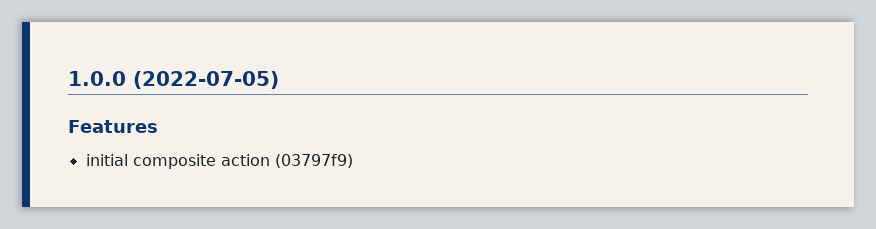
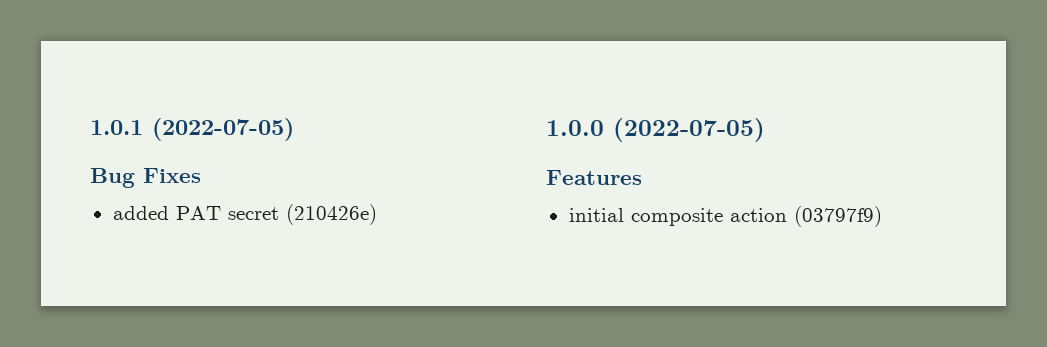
+ 1.0.1 (2022-07-05)
+ Bug Fixes
+ added PAT secret (210426e)

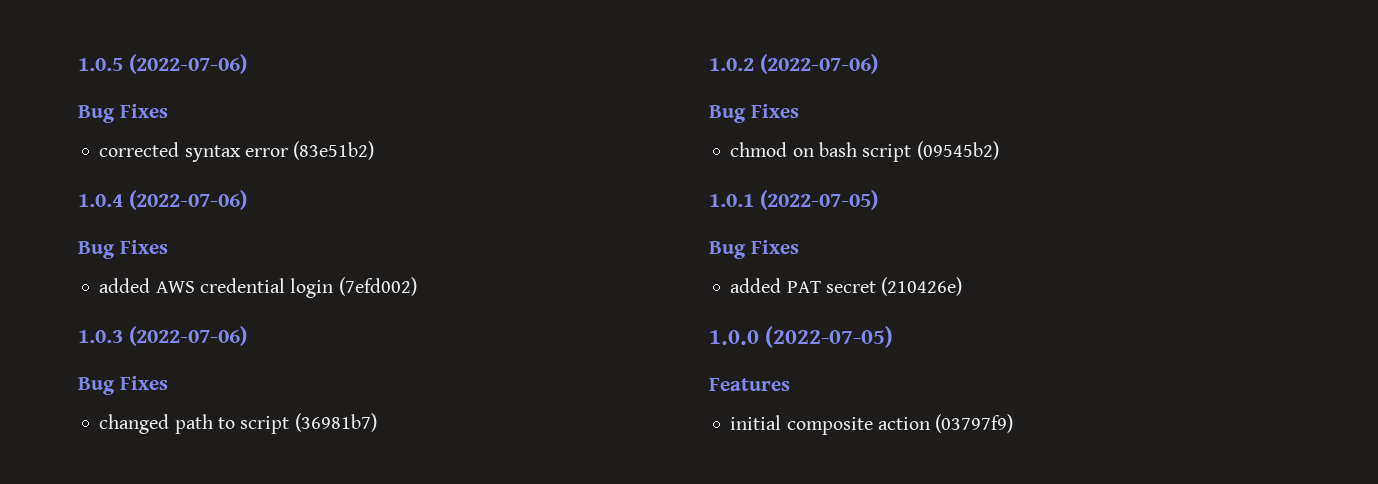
+ 1.0.5 (2022-07-06)
+ Bug Fixes
+ corrected syntax error (83e51b2)
+ 1.0.4 (2022-07-06)
+ Bug Fixes
+ added AWS credential login (7efd002)
+ 1.0.3 (2022-07-06)
+ Bug Fixes
+ changed path to script (36981b7)
+ 1.0.2 (2022-07-06)
+ Bug Fixes
+ chmod on bash script (09545b2)

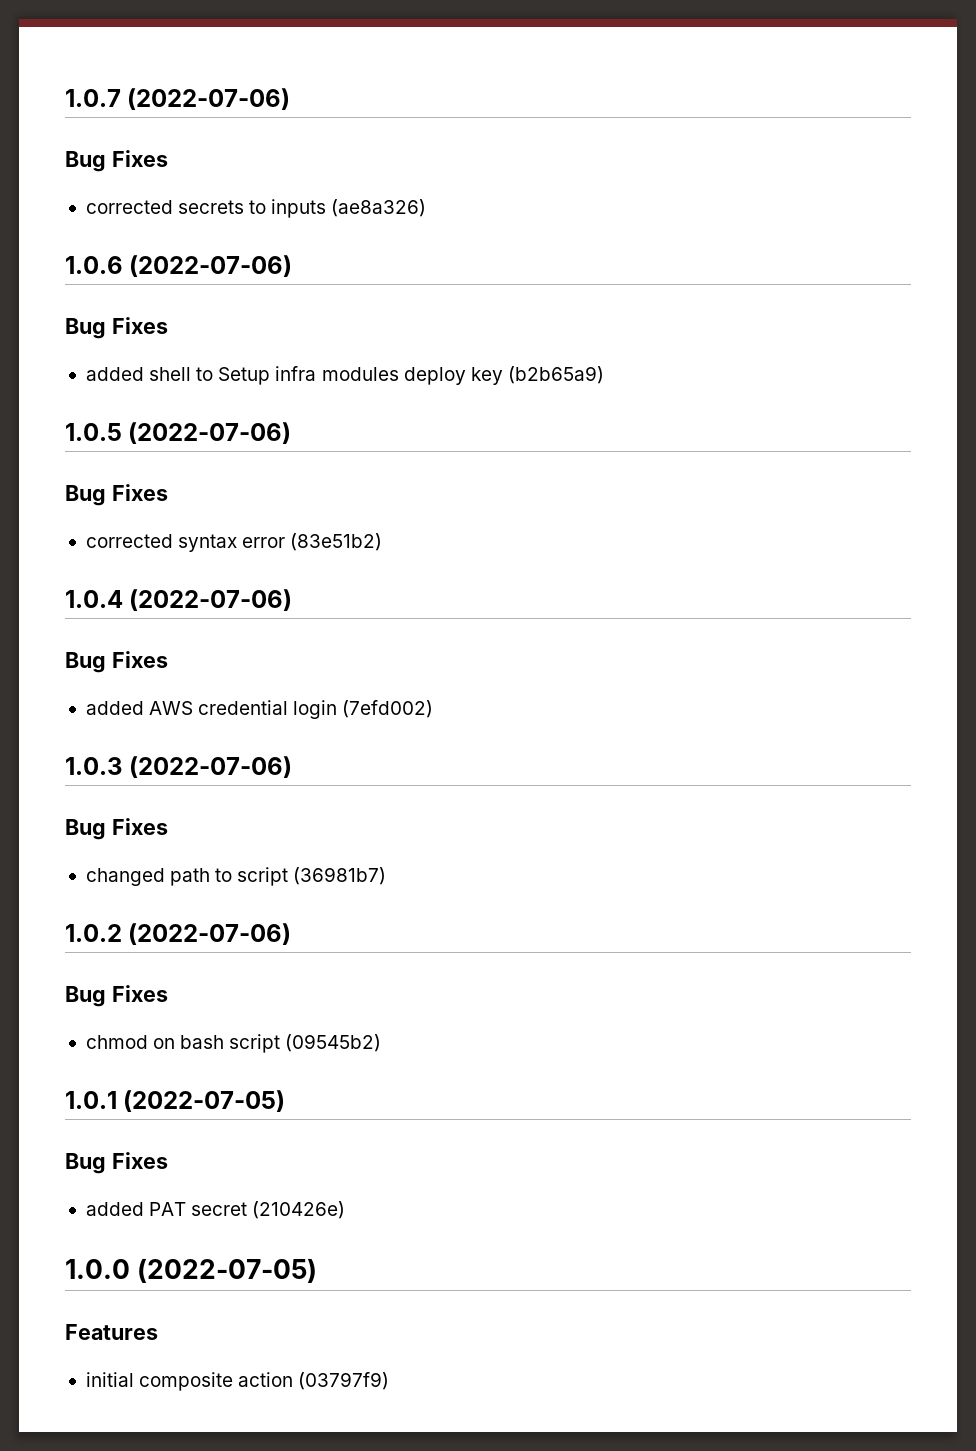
+ 1.0.7 (2022-07-06)
+ Bug Fixes
+ corrected secrets to inputs (ae8a326)
+ 1.0.6 (2022-07-06)
+ Bug Fixes
+ added shell to Setup infra modules deploy key (b2b65a9)

